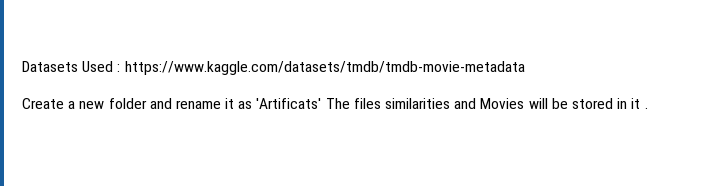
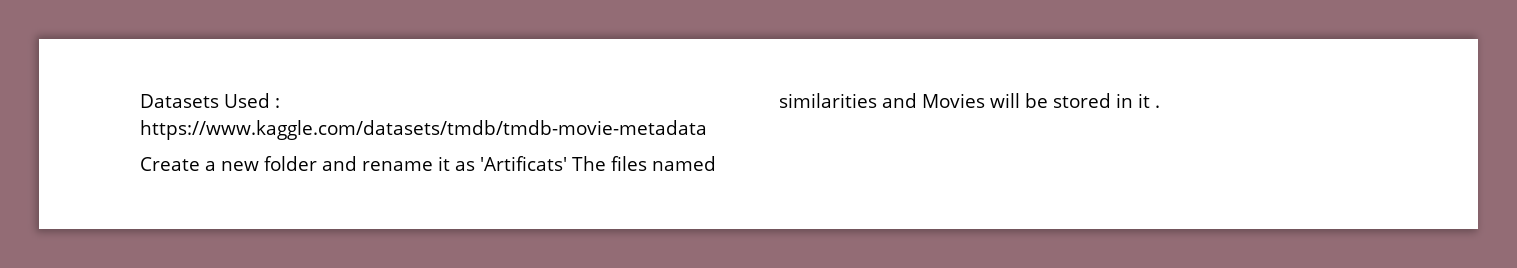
- Create a new folder and rename it as 'Artificats' The files similarities and Movies will be stored in it .
+ Create a new folder and rename it as 'Artificats' The files named similarities and Movies will be stored in it .

